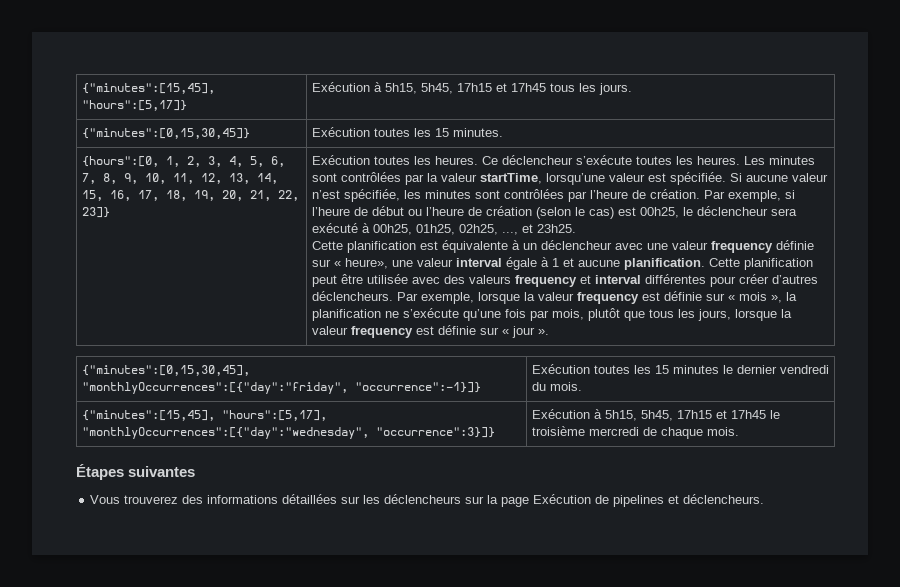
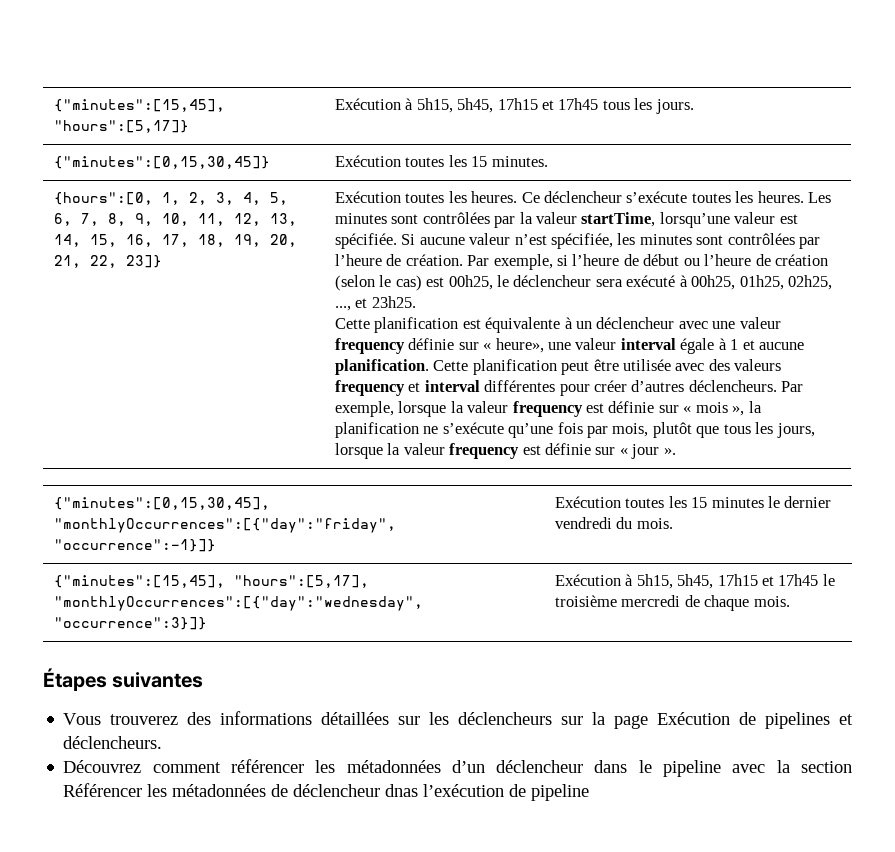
+ Découvrez comment référencer les métadonnées d’un déclencheur dans le pipeline avec la section Référencer les métadonnées de déclencheur dnas l’exécution de pipeline

